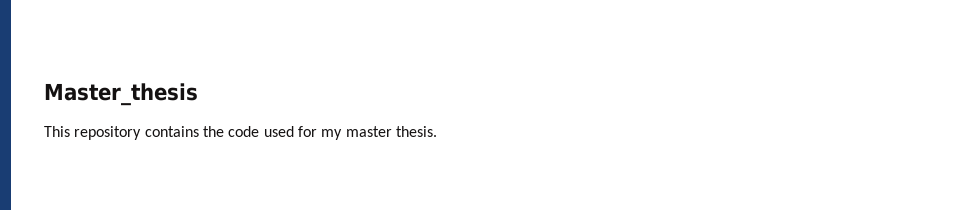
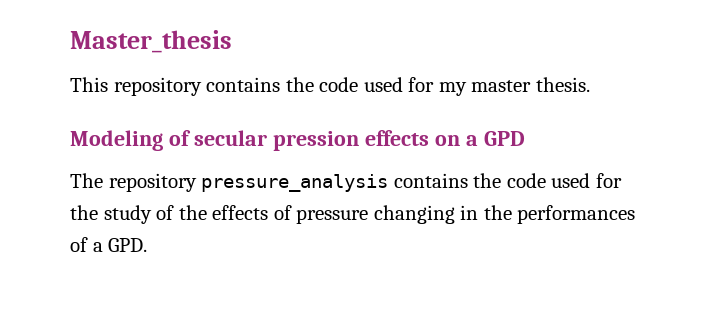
+ Modeling of secular pression effects on a GPD
+ The repository pressure_analysis contains the code used for the study of the effects of pressure changing in the performances of a GPD.

